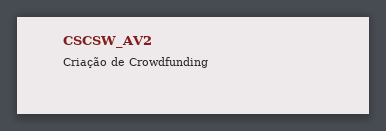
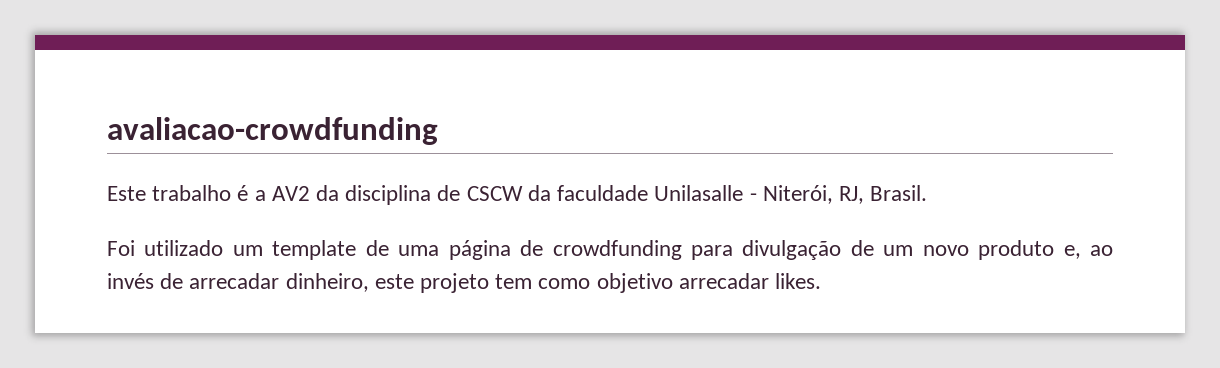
- CSCSW_AV2
- Criação de Crowdfunding
+ avaliacao-crowdfunding
+ Este trabalho é a AV2 da disciplina de CSCW da faculdade Unilasalle - Niterói, RJ, Brasil.
+ Foi utilizado um template de uma página de crowdfunding para divulgação de um novo produto e, ao invés de arrecadar dinheiro, este projeto tem como objetivo arrecadar likes.

